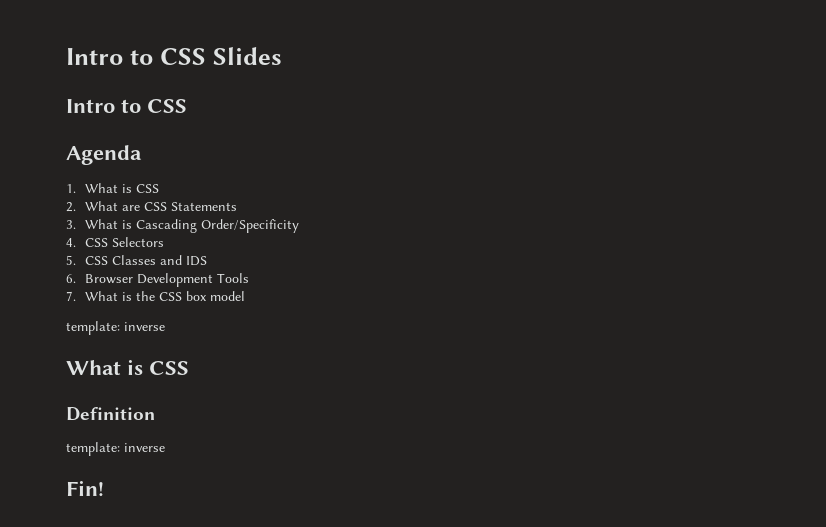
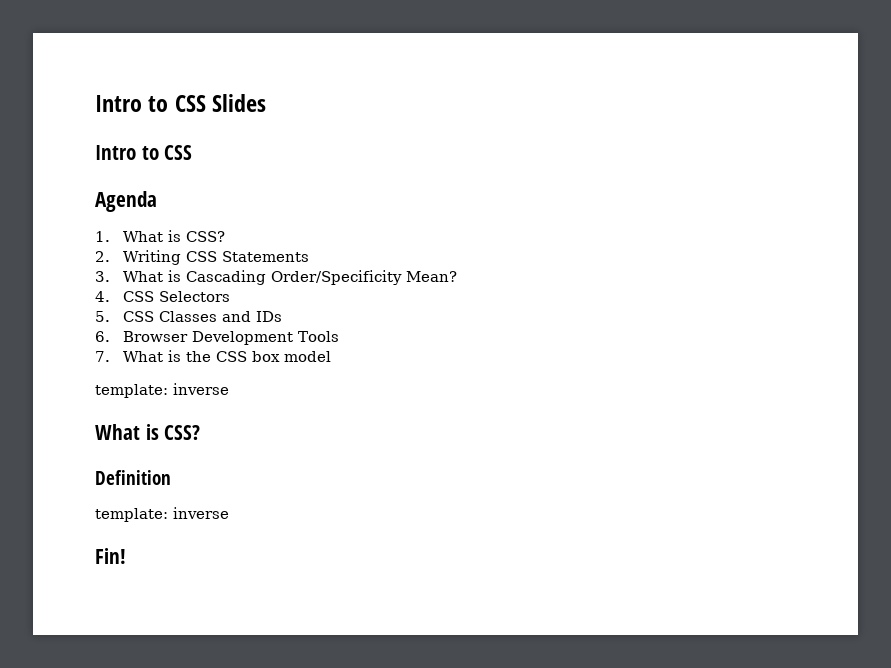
- 1. What is CSS
+ 1. What is CSS?
- 2. What are CSS Statements
+ 2. Writing CSS Statements
- 3. What is Cascading Order/Specificity
+ 3. What is Cascading Order/Specificity Mean?
- 5. CSS Classes and IDS
+ 5. CSS Classes and IDs
  7. What is the CSS box model
  template: inverse
- What is CSS
+ What is CSS?

